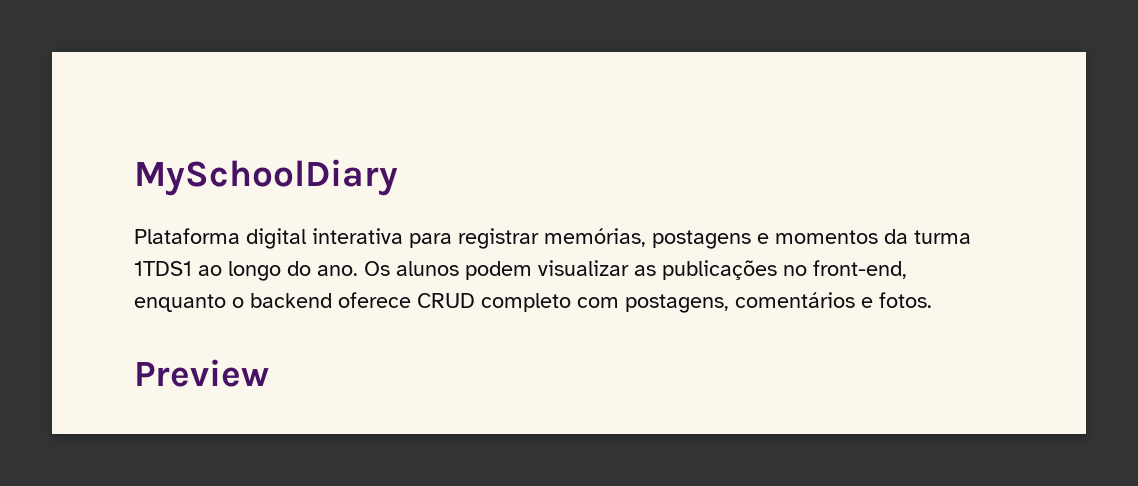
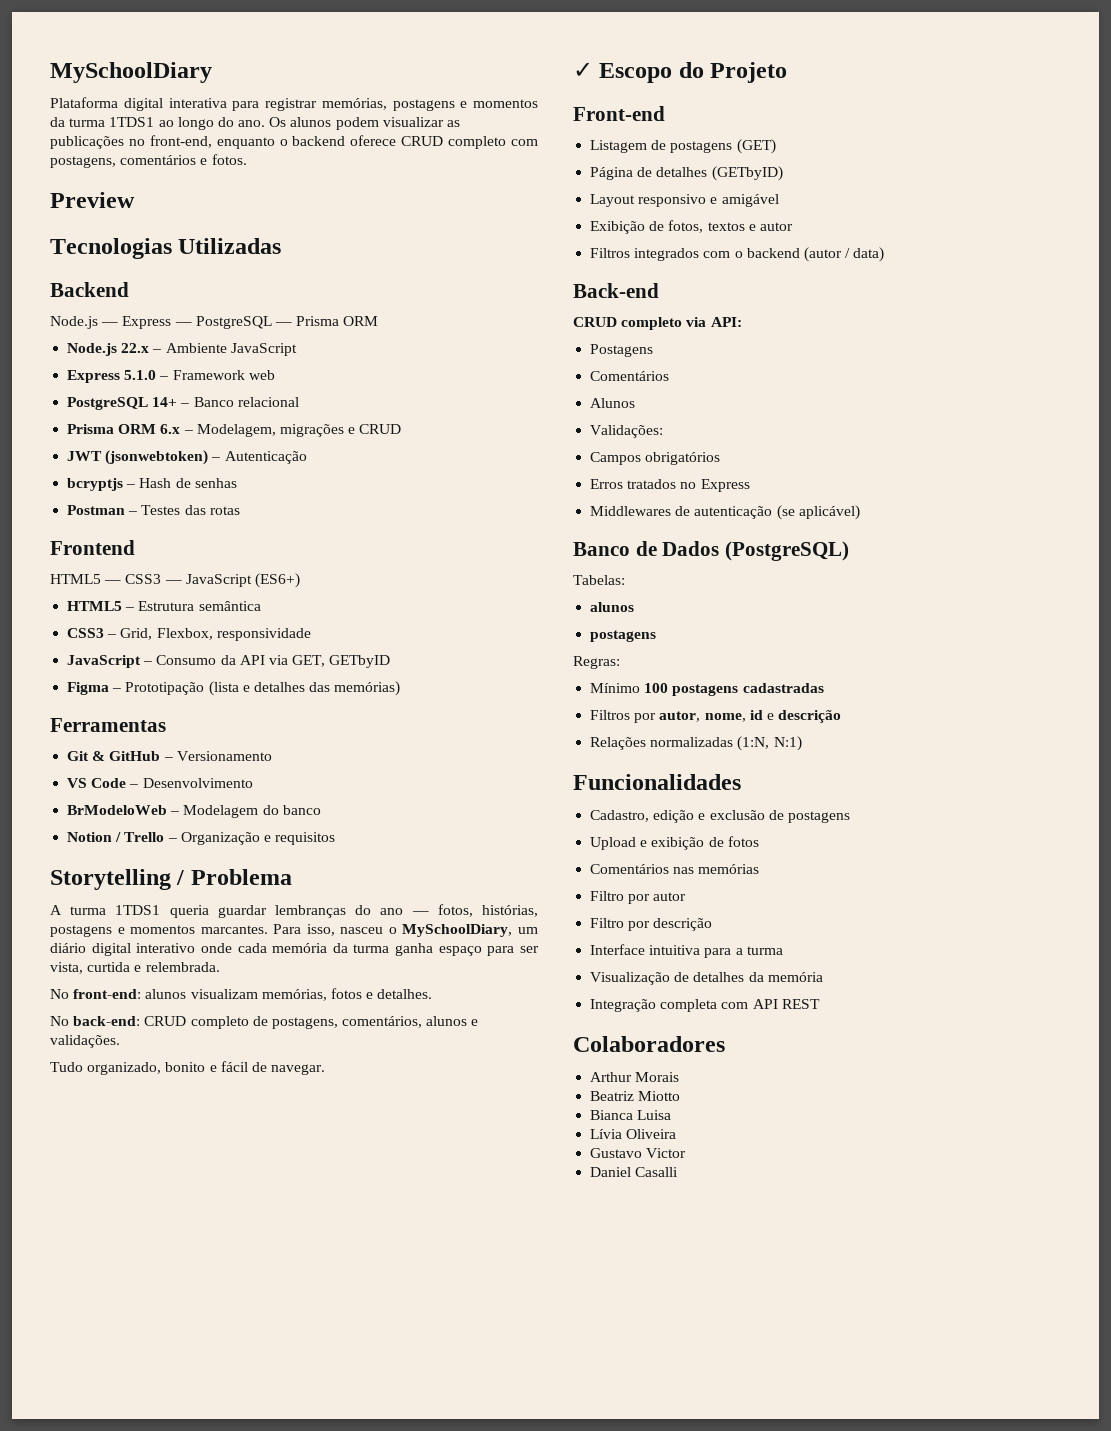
+ Tecnologias Utilizadas
+ Backend
+ Node.js — Express — PostgreSQL — Prisma ORM
+ Node.js 22.x – Ambiente JavaScript
+ Express 5.1.0 – Framework web
+ PostgreSQL 14+ – Banco relacional
+ Prisma ORM 6.x – Modelagem, migrações e CRUD
+ JWT (jsonwebtoken) – Autenticação
+ bcryptjs – Hash de senhas
+ Postman – Testes das rotas
+ Frontend
+ HTML5 — CSS3 — JavaScript (ES6+)
+ HTML5 – Estrutura semântica
+ CSS3 – Grid, Flexbox, responsividade
+ JavaScript – Consumo da API via GET, GETbyID
+ Figma – Prototipação (lista e detalhes das memórias)
+ Ferramentas
+ Git & GitHub – Versionamento
+ VS Code – Desenvolvimento
+ BrModeloWeb – Modelagem do banco
+ Notion / Trello – Organização e requisitos
+ Storytelling / Problema
+ A turma 1TDS1 queria guardar lembranças do ano — fotos, histórias, postagens e momentos marcantes. Para isso, nasceu o MySchoolDiary, um diário digital interativo onde cada memória da turma ganha espaço para ser vista, curtida e relembrada.
+ No front-end: alunos visualizam memórias, fotos e detalhes.
+ No back-end: CRUD completo de postagens, comentários, alunos e validações.
+ Tudo organizado, bonito e fácil de navegar.
+ ✓ Escopo do Projeto
+ Front-end
+ Listagem de postagens (GET)
+ Página de detalhes (GETbyID)
+ Layout responsivo e amigável
+ Exibição de fotos, textos e autor
+ Filtros integrados com o backend (autor / data)
+ Back-end
+ CRUD completo via API:
+ Postagens
+ Comentários
+ Alunos
+ Validações:
+ Campos obrigatórios
+ Erros tratados no Express
+ Middlewares de autenticação (se aplicável)
+ Banco de Dados (PostgreSQL)
+ Tabelas:
+ alunos
+ postagens
+ Regras:
+ Mínimo 100 postagens cadastradas
+ Filtros por autor, nome, id e descrição
+ Relações normalizadas (1:N, N:1)
+ Funcionalidades
+ Cadastro, edição e exclusão de postagens
+ Upload e exibição de fotos
+ Comentários nas memórias
+ Filtro por autor
+ Filtro por descrição
+ Interface intuitiva para a turma
+ Visualização de detalhes da memória
+ Integração completa com API REST
+ Colaboradores
+ Arthur Morais
+ Beatriz Miotto
+ Bianca Luisa
+ Lívia Oliveira
+ Gustavo Victor
+ Daniel Casalli

